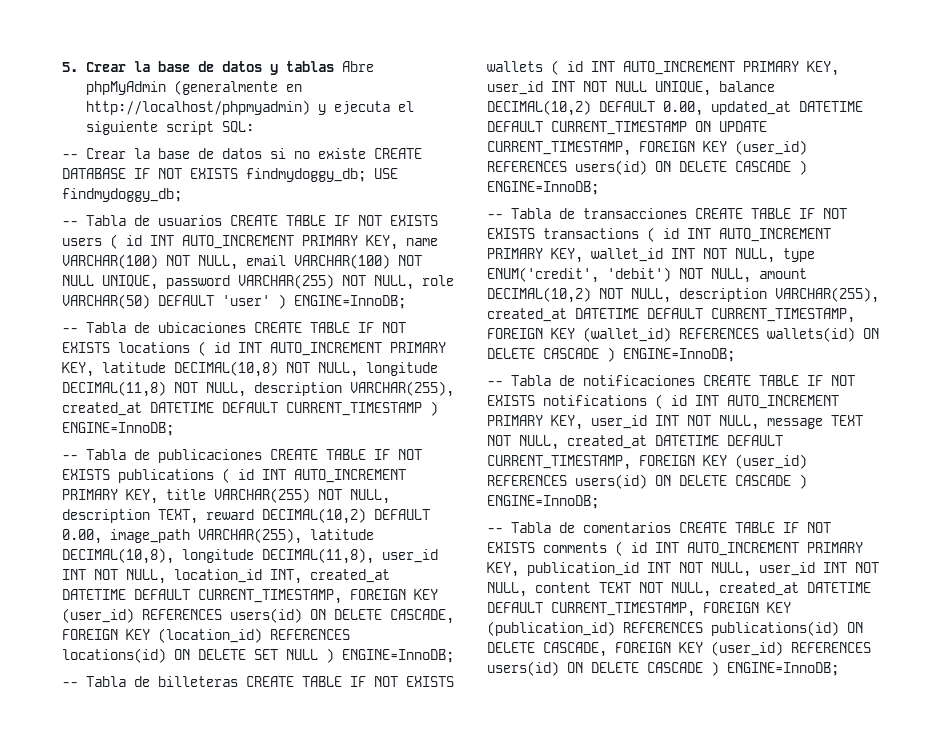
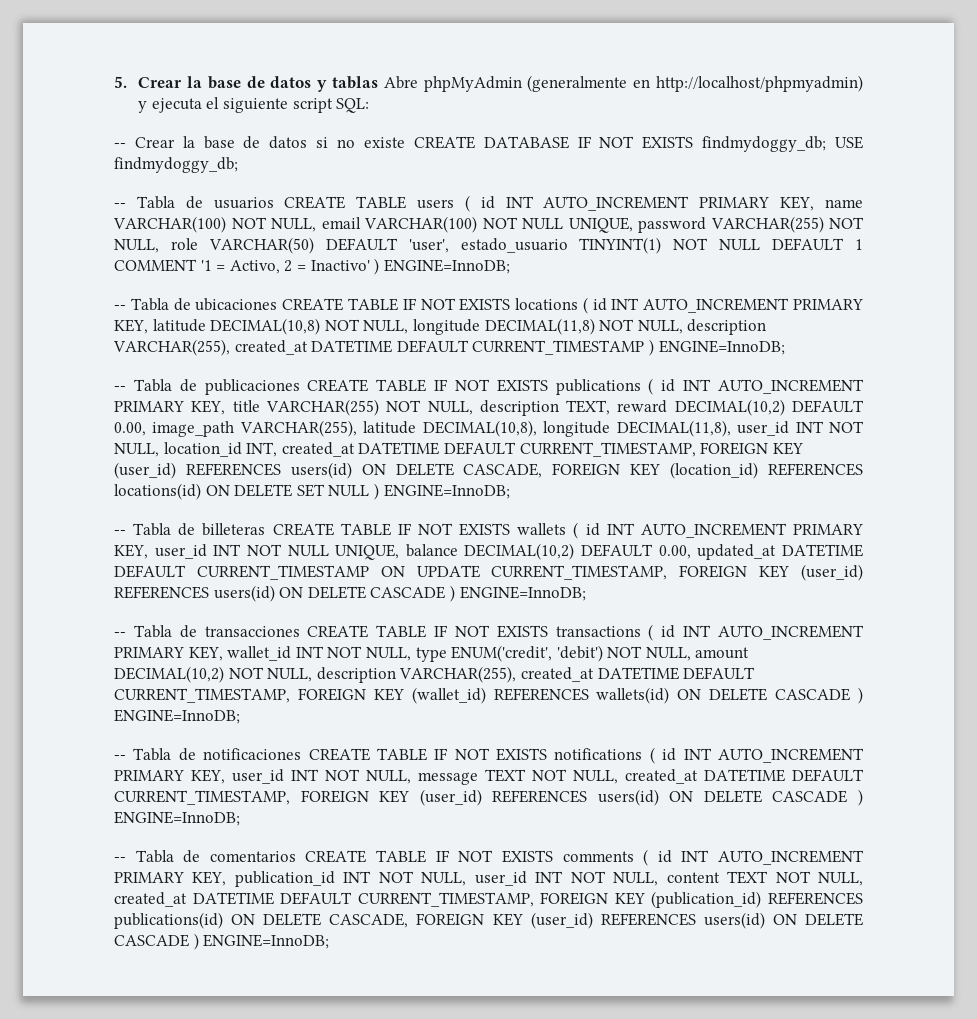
- -- Tabla de usuarios CREATE TABLE IF NOT EXISTS users ( id INT AUTO_INCREMENT PRIMARY KEY, name VARCHAR(100) NOT NULL, email VARCHAR(100) NOT NULL UNIQUE, password VARCHAR(255) NOT NULL, role VARCHAR(50) DEFAULT 'user' ) ENGINE=InnoDB;
+ -- Tabla de usuarios CREATE TABLE users ( id INT AUTO_INCREMENT PRIMARY KEY, name VARCHAR(100) NOT NULL, email VARCHAR(100) NOT NULL UNIQUE, password VARCHAR(255) NOT NULL, role VARCHAR(50) DEFAULT 'user', estado_usuario TINYINT(1) NOT NULL DEFAULT 1 COMMENT '1 = Activo, 2 = Inactivo' ) ENGINE=InnoDB;

